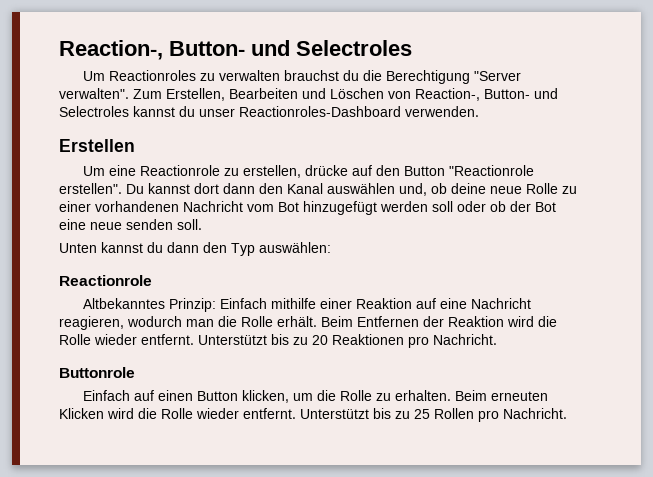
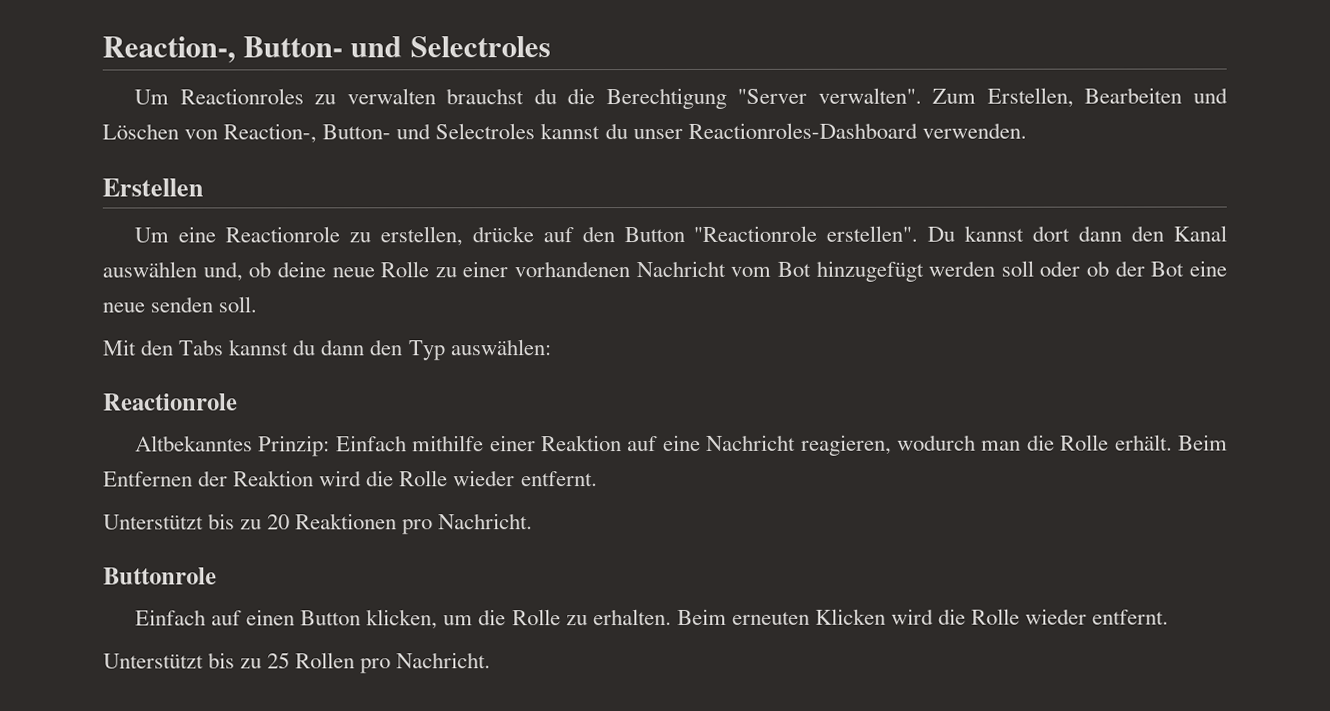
- Unten kannst du dann den Typ auswählen:
+ Mit den Tabs kannst du dann den Typ auswählen:
- Beim Entfernen der Reaktion wird die Rolle wieder entfernt. Unterstützt bis zu 20 Reaktionen pro Nachricht.
+ Beim Entfernen der Reaktion wird die Rolle wieder entfernt.
+ Unterstützt bis zu 20 Reaktionen pro Nachricht.
- Beim erneuten Klicken wird die Rolle wieder entfernt. Unterstützt bis zu 25 Rollen pro Nachricht.
+ Beim erneuten Klicken wird die Rolle wieder entfernt.
+ Unterstützt bis zu 25 Rollen pro Nachricht.

